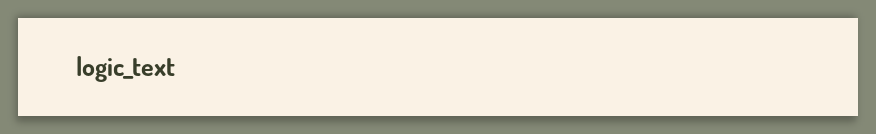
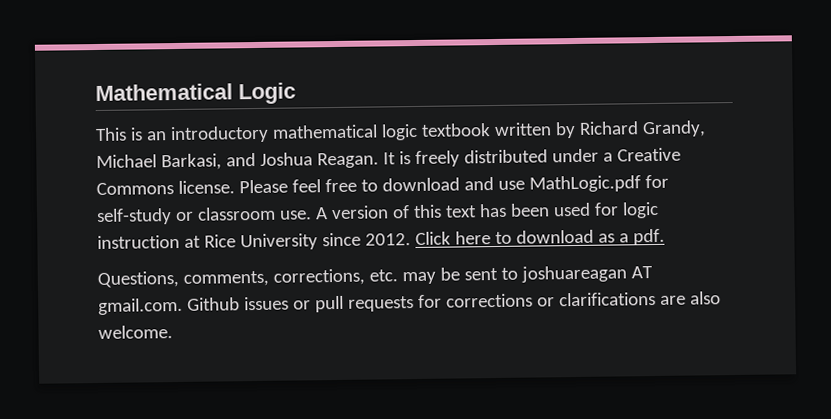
- logic_text
+ Mathematical Logic
+ This is an introductory mathematical logic textbook written by Richard Grandy, Michael Barkasi, and Joshua Reagan. It is freely distributed under a Creative Commons license. Please feel free to download and use MathLogic.pdf for self-study or classroom use. A version of this text has been used for logic instruction at Rice University since 2012. Click here to download as a pdf.
+ Questions, comments, corrections, etc. may be sent to joshuareagan AT gmail.com. Github issues or pull requests for corrections or clarifications are also welcome.

